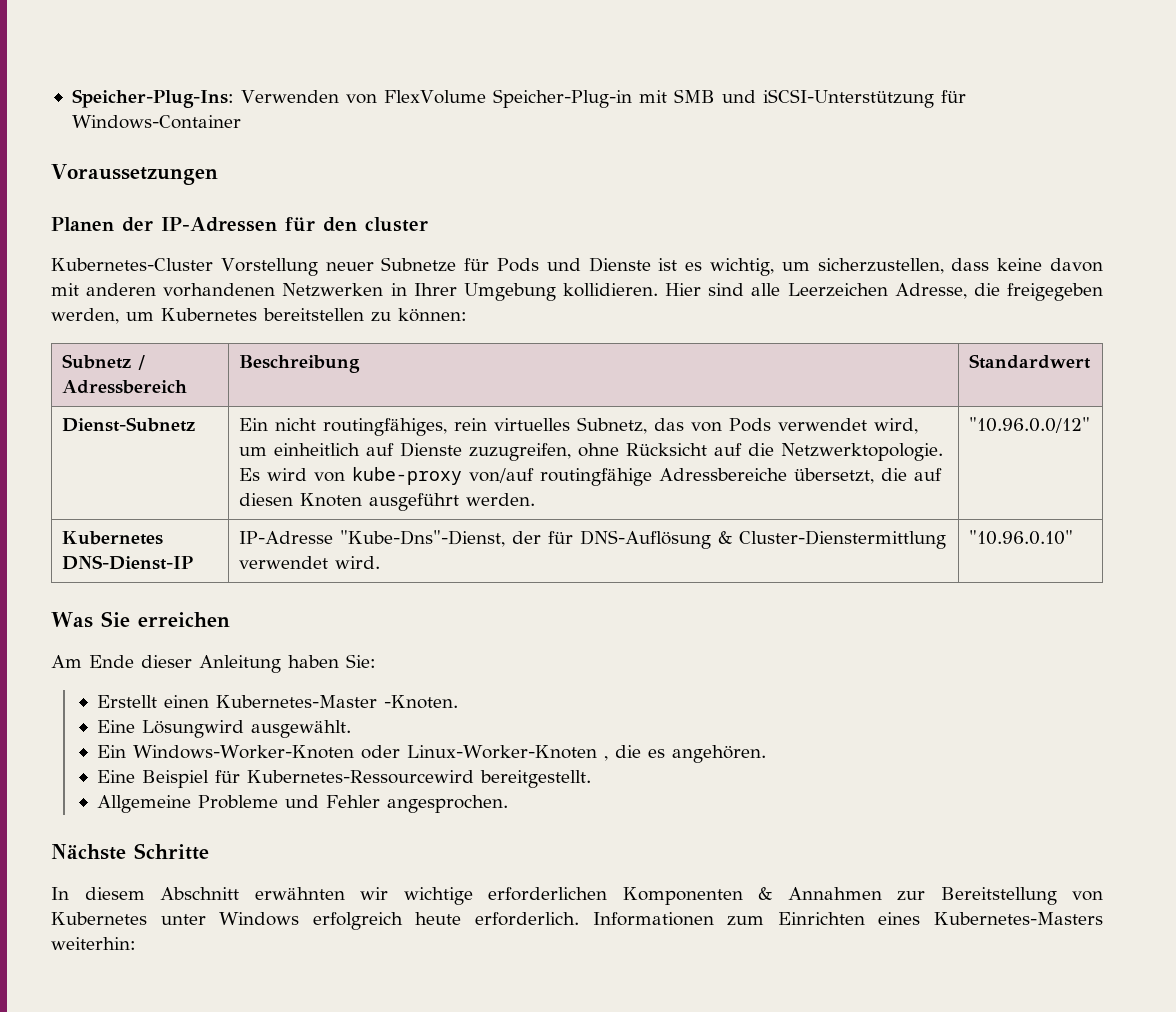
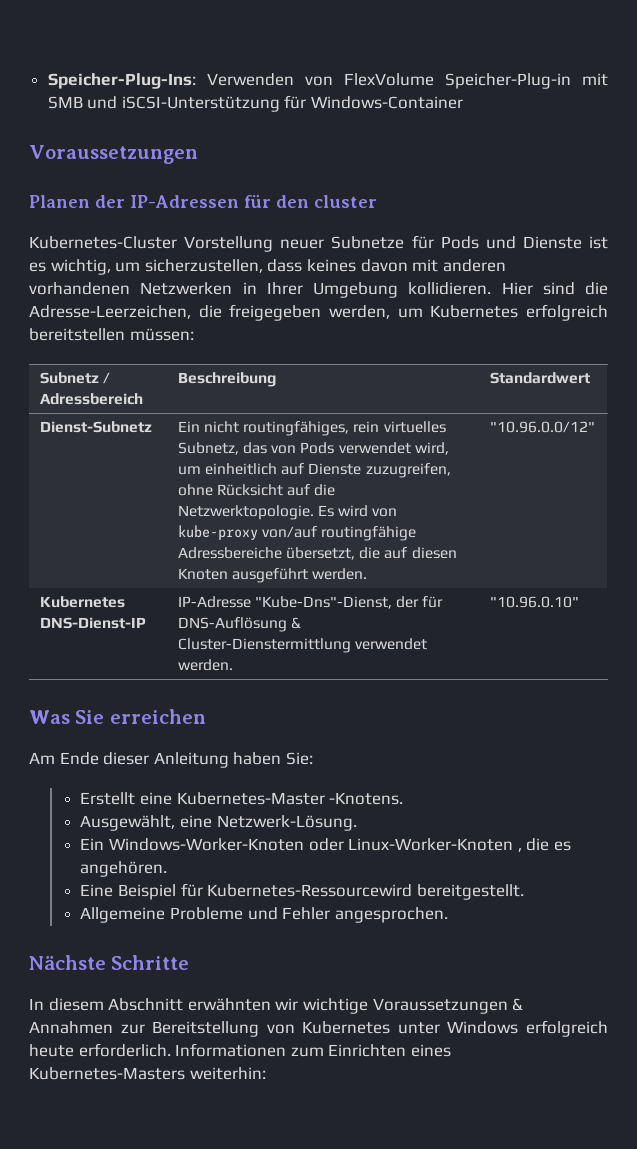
- Kubernetes-Cluster Vorstellung neuer Subnetze für Pods und Dienste ist es wichtig, um sicherzustellen, dass keine davon mit anderen vorhandenen Netzwerken in Ihrer Umgebung kollidieren.
+ Kubernetes-Cluster Vorstellung neuer Subnetze für Pods und Dienste ist es wichtig, um sicherzustellen, dass keines davon mit anderen vorhandenen Netzwerken in Ihrer Umgebung kollidieren.
- Hier sind alle Leerzeichen Adresse, die freigegeben werden, um Kubernetes bereitstellen zu können:
+ Hier sind die Adresse-Leerzeichen, die freigegeben werden, um Kubernetes erfolgreich bereitstellen müssen:
- Kubernetes DNS-Dienst-IP | IP-Adresse "Kube-Dns"-Dienst, der für DNS-Auflösung & Cluster-Dienstermittlung verwendet wird. | "10.96.0.10"
+ Kubernetes DNS-Dienst-IP | IP-Adresse "Kube-Dns"-Dienst, der für DNS-Auflösung & Cluster-Dienstermittlung verwendet werden. | "10.96.0.10"
- Erstellt einen Kubernetes-Master -Knoten.
- Eine Lösungwird ausgewählt.
+ Erstellt eine Kubernetes-Master -Knotens.
+ Ausgewählt, eine Netzwerk-Lösung.
- In diesem Abschnitt erwähnten wir wichtige erforderlichen Komponenten & Annahmen zur Bereitstellung von Kubernetes unter Windows erfolgreich heute erforderlich.
+ In diesem Abschnitt erwähnten wir wichtige Voraussetzungen & Annahmen zur Bereitstellung von Kubernetes unter Windows erfolgreich heute erforderlich.

